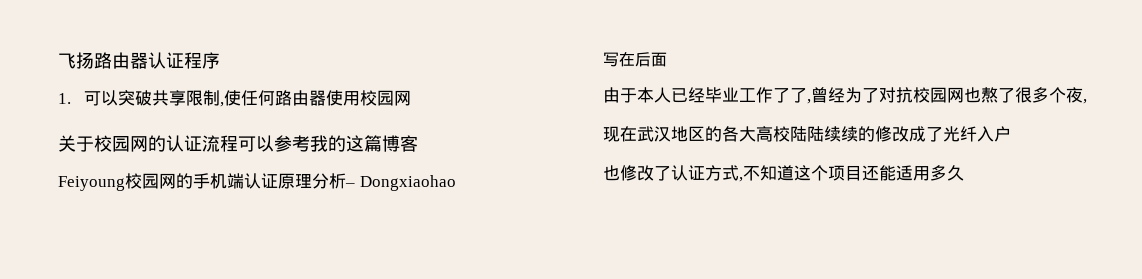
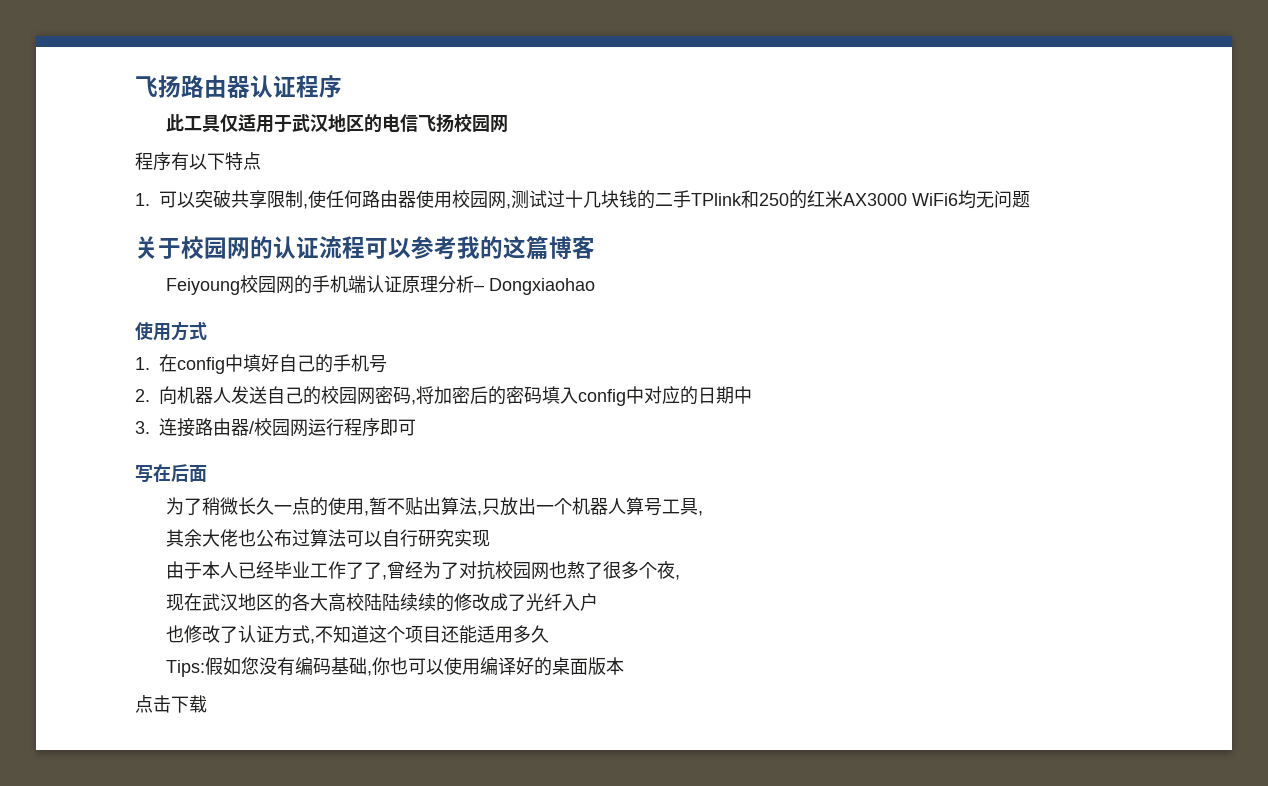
+ 此工具仅适用于武汉地区的电信飞扬校园网
+ 程序有以下特点
- 1.可以突破共享限制,使任何路由器使用校园网
+ 1.可以突破共享限制,使任何路由器使用校园网,测试过十几块钱的二手TPlink和250的红米AX3000 WiFi6均无问题
+ 使用方式
+ 1.在config中填好自己的手机号
+ 2.向机器人发送自己的校园网密码,将加密后的密码填入config中对应的日期中
+ 3.连接路由器/校园网运行程序即可
  写在后面
+ 为了稍微长久一点的使用,暂不贴出算法,只放出一个机器人算号工具,
+ 其余大佬也公布过算法可以自行研究实现
+ Tips:假如您没有编码基础,你也可以使用编译好的桌面版本
+ 点击下载

